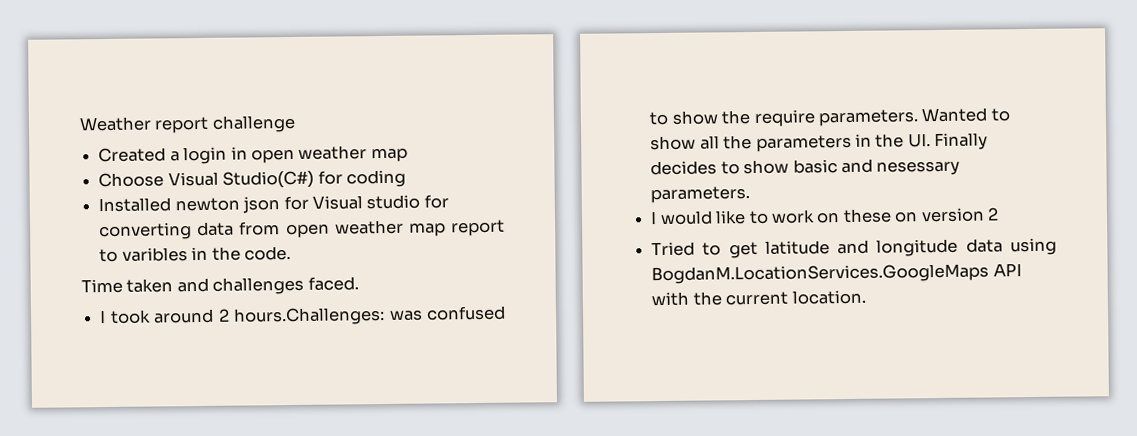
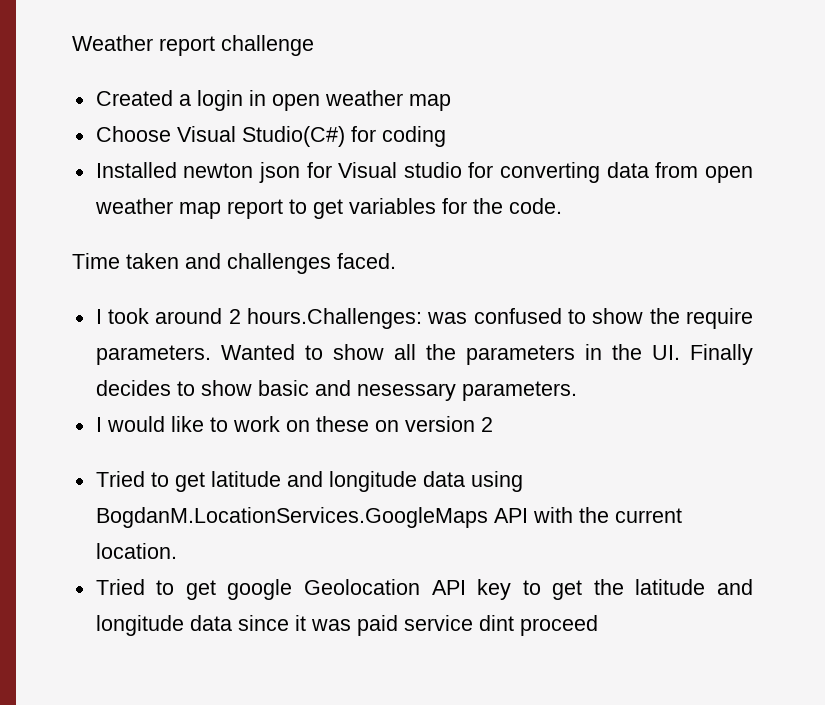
- Installed newton json for Visual studio for converting data from open weather map report to varibles in the code.
+ Installed newton json for Visual studio for converting data from open weather map report to get variables for the code.
+ Tried to get google Geolocation API key to get the latitude and longitude data since it was paid service dint proceed

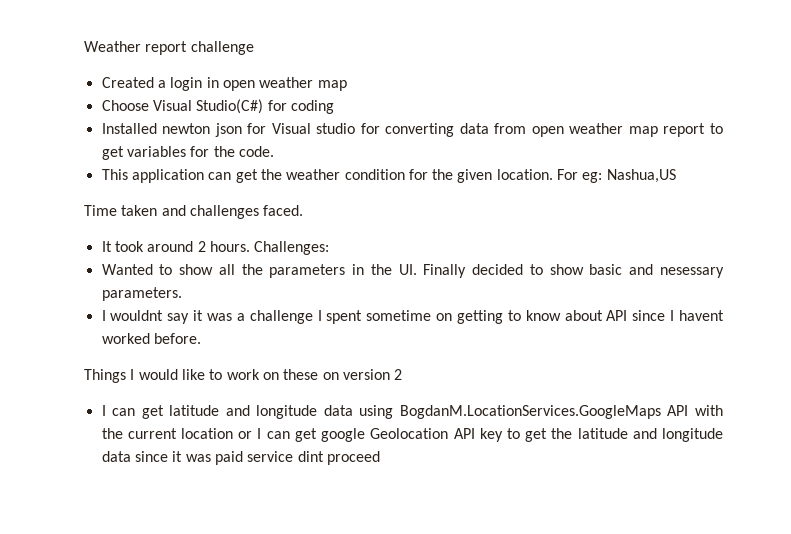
+ This application can get the weather condition for the given location. For eg: Nashua,US
- I took around 2 hours.Challenges: was confused to show the require parameters. Wanted to show all the parameters in the UI. Finally decides to show basic and nesessary parameters.
+ It took around 2 hours. Challenges:
+ Wanted to show all the parameters in the UI. Finally decided to show basic and nesessary parameters.
- I would like to work on these on version 2
+ I wouldnt say it was a challenge I spent sometime on getting to know about API since I havent worked before.
+ Things I would like to work on these on version 2
- Tried to get latitude and longitude data using BogdanM.LocationServices.GoogleMaps API with the current location.
- Tried to get google Geolocation API key to get the latitude and longitude data since it was paid service dint proceed
+ I can get latitude and longitude data using BogdanM.LocationServices.GoogleMaps API with the current location or I can get google Geolocation API key to get the latitude and longitude data since it was paid service dint proceed

